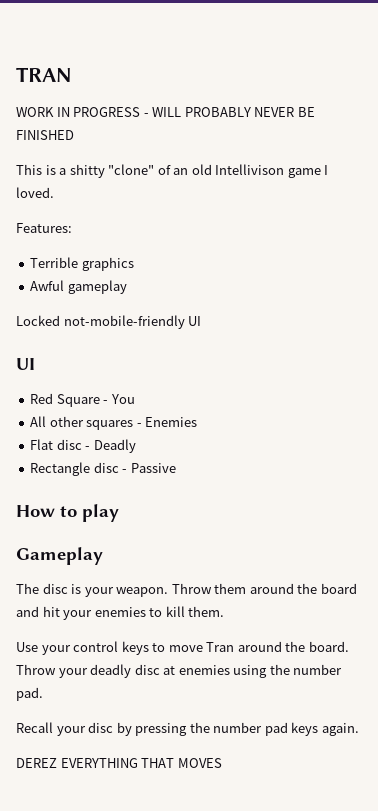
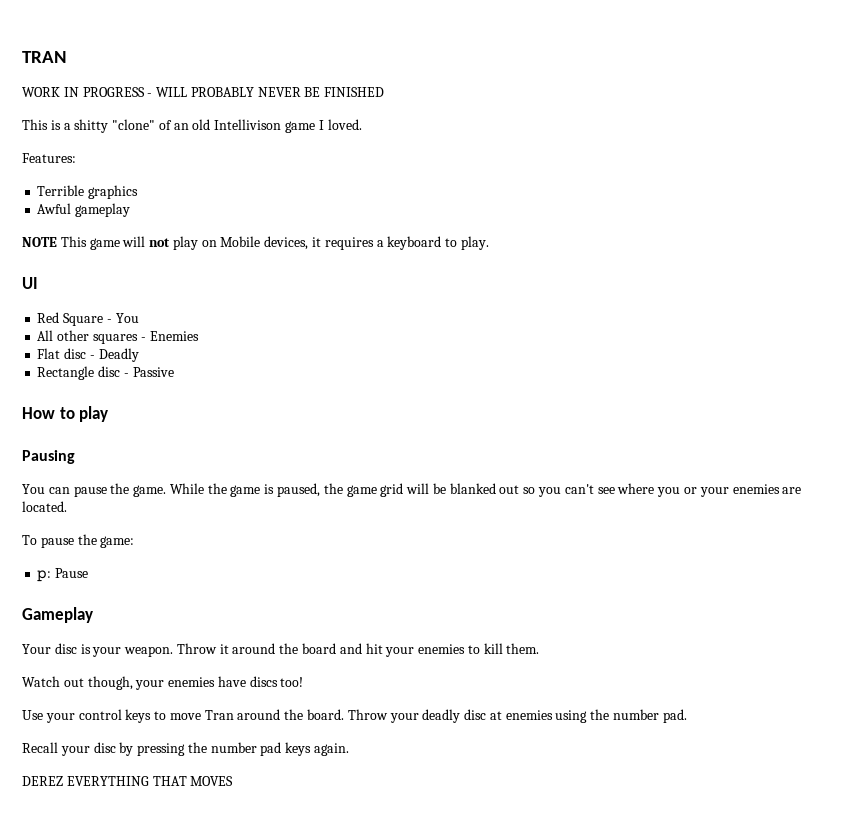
- Locked not-mobile-friendly UI
+ NOTE This game will not play on Mobile devices, it requires a keyboard to play.
+ Pausing
+ You can pause the game. While the game is paused, the game grid will be blanked out so you can't see where you or your enemies are located.
+ To pause the game:
+ p: Pause
- The disc is your weapon.
+ Your disc is your weapon.
- Throw them around the board and hit your enemies to kill them.
+ Throw it around the board and hit your enemies to kill them.
+ Watch out though, your enemies have discs too!

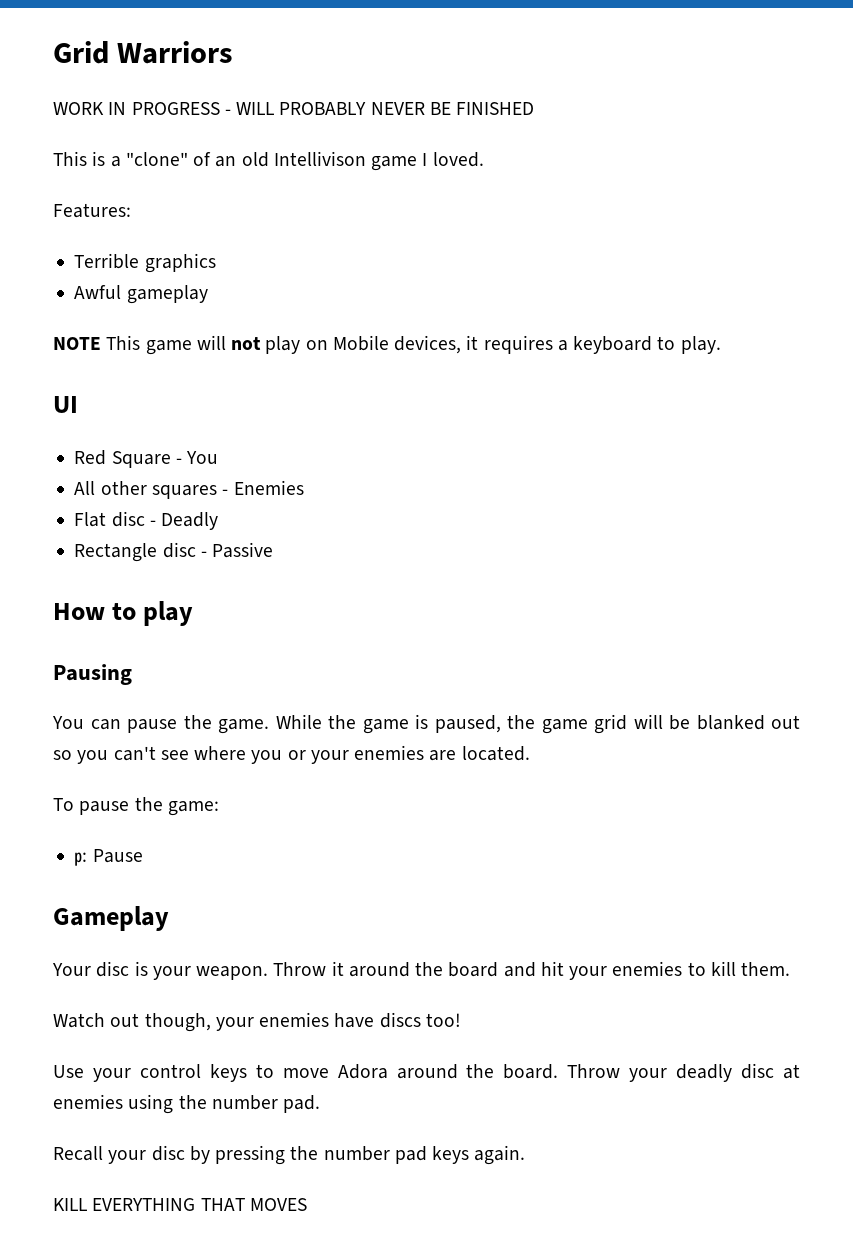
- TRAN
+ Grid Warriors
- This is a shitty "clone" of an old Intellivison game I loved.
+ This is a "clone" of an old Intellivison game I loved.
- Use your control keys to move Tran around the board.
+ Use your control keys to move Adora around the board.
- DEREZ EVERYTHING THAT MOVES
+ KILL EVERYTHING THAT MOVES

